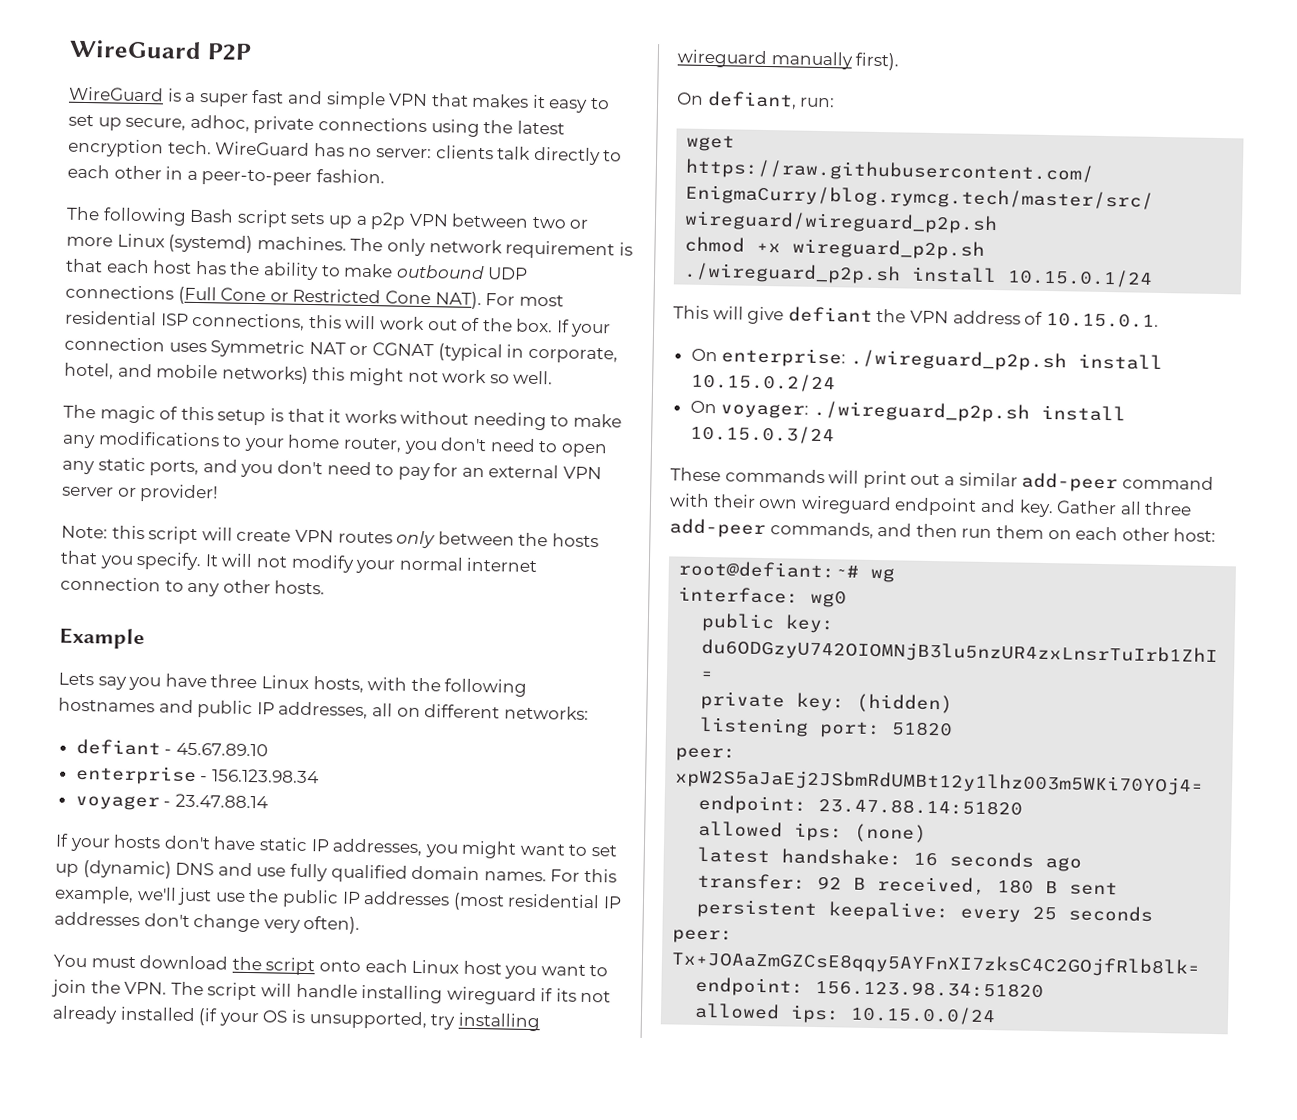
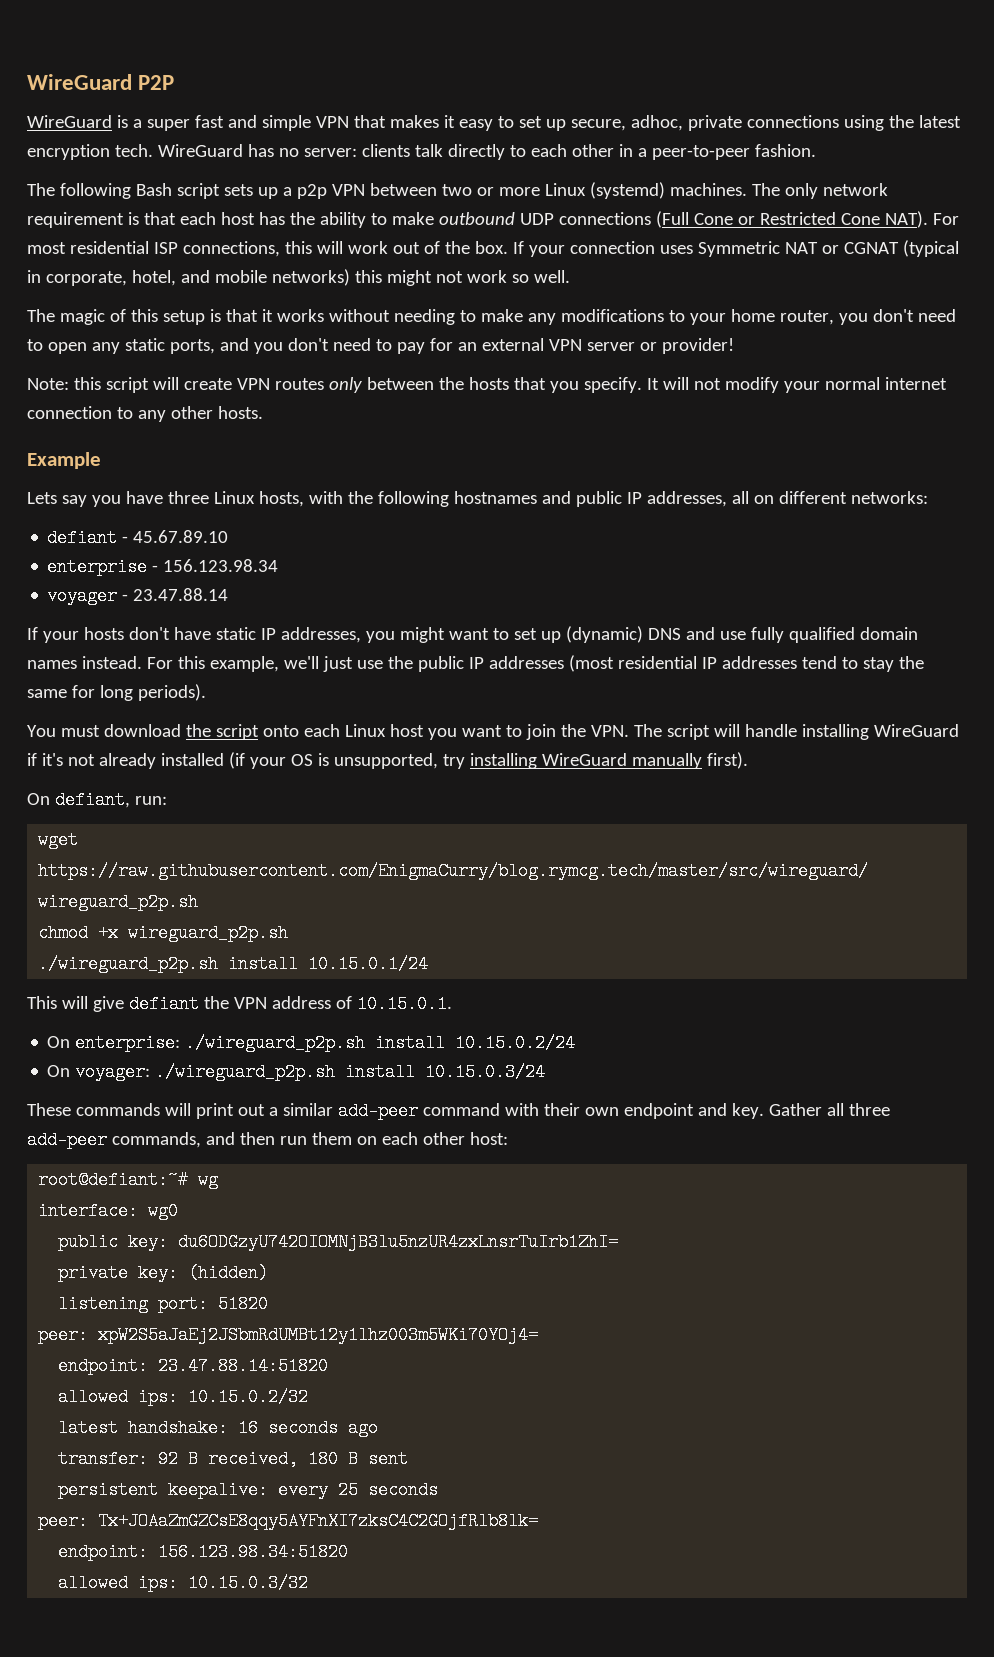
- If your hosts don't have static IP addresses, you might want to set up (dynamic) DNS and use fully qualified domain names.
+ If your hosts don't have static IP addresses, you might want to set up (dynamic) DNS and use fully qualified domain names instead.
- For this example, we'll just use the public IP addresses (most residential IP addresses don't change very often).
+ For this example, we'll just use the public IP addresses (most residential IP addresses tend to stay the same for long periods).
- You must download the script onto each Linux host you want to join the VPN. The script will handle installing wireguard if its not already installed (if your OS is unsupported, try installing wireguard manually first).
+ You must download the script onto each Linux host you want to join the VPN. The script will handle installing WireGuard if it's not already installed (if your OS is unsupported, try installing WireGuard manually first).
- These commands will print out a similar add-peer command with their own wireguard endpoint and key.
+ These commands will print out a similar add-peer command with their own endpoint and key.
- allowed ips: (none)
+ allowed ips: 10.15.0.2/32
- allowed ips: 10.15.0.0/24
+ allowed ips: 10.15.0.3/32

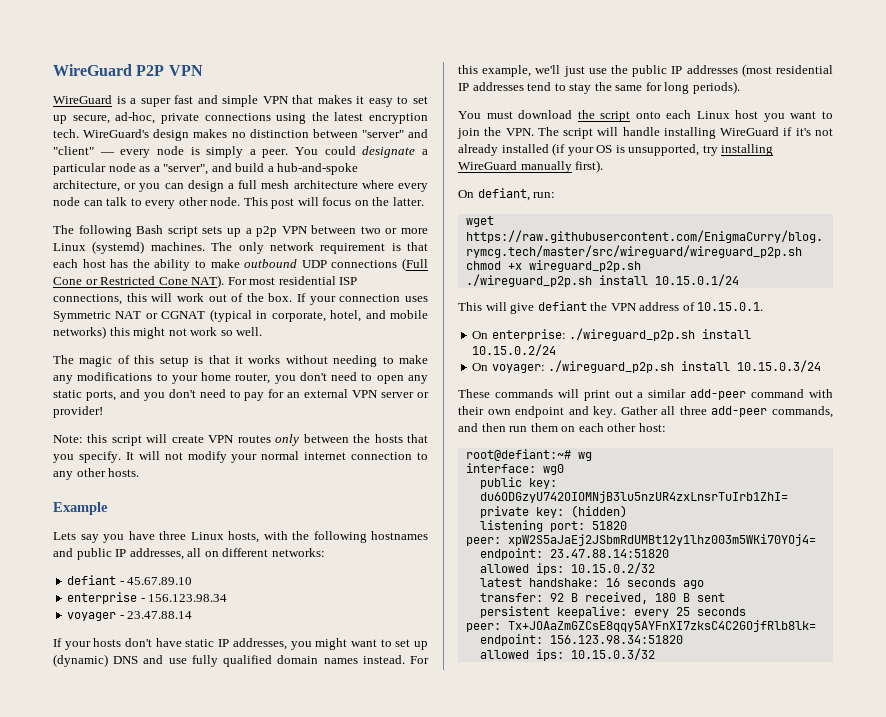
- WireGuard P2P
+ WireGuard P2P VPN
- WireGuard is a super fast and simple VPN that makes it easy to set up secure, adhoc, private connections using the latest encryption tech.
+ WireGuard is a super fast and simple VPN that makes it easy to set up secure, ad-hoc, private connections using the latest encryption tech.
- WireGuard has no server: clients talk directly to each other in a peer-to-peer fashion.
+ WireGuard's design makes no distinction between "server" and "client" — every node is simply a peer. You could designate a particular node as a "server", and build a hub-and-spoke architecture, or you can design a full mesh architecture where every node can talk to every other node. This post will focus on the latter.

